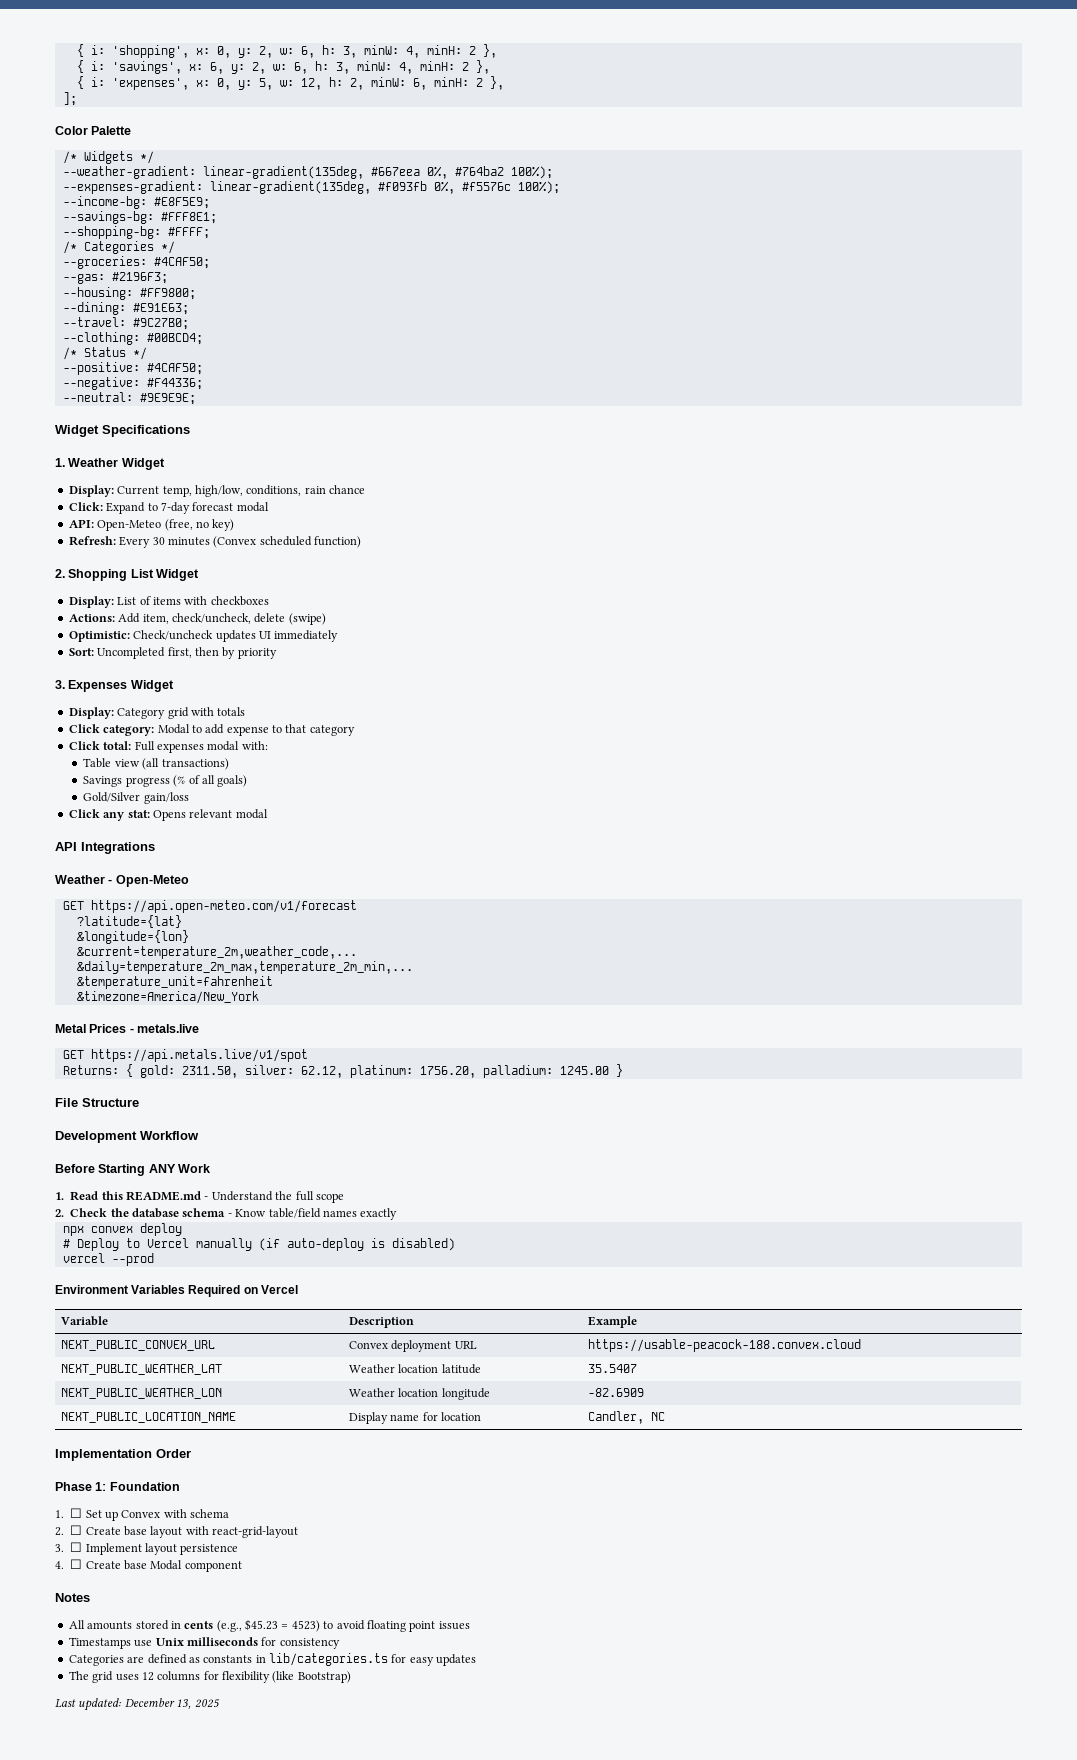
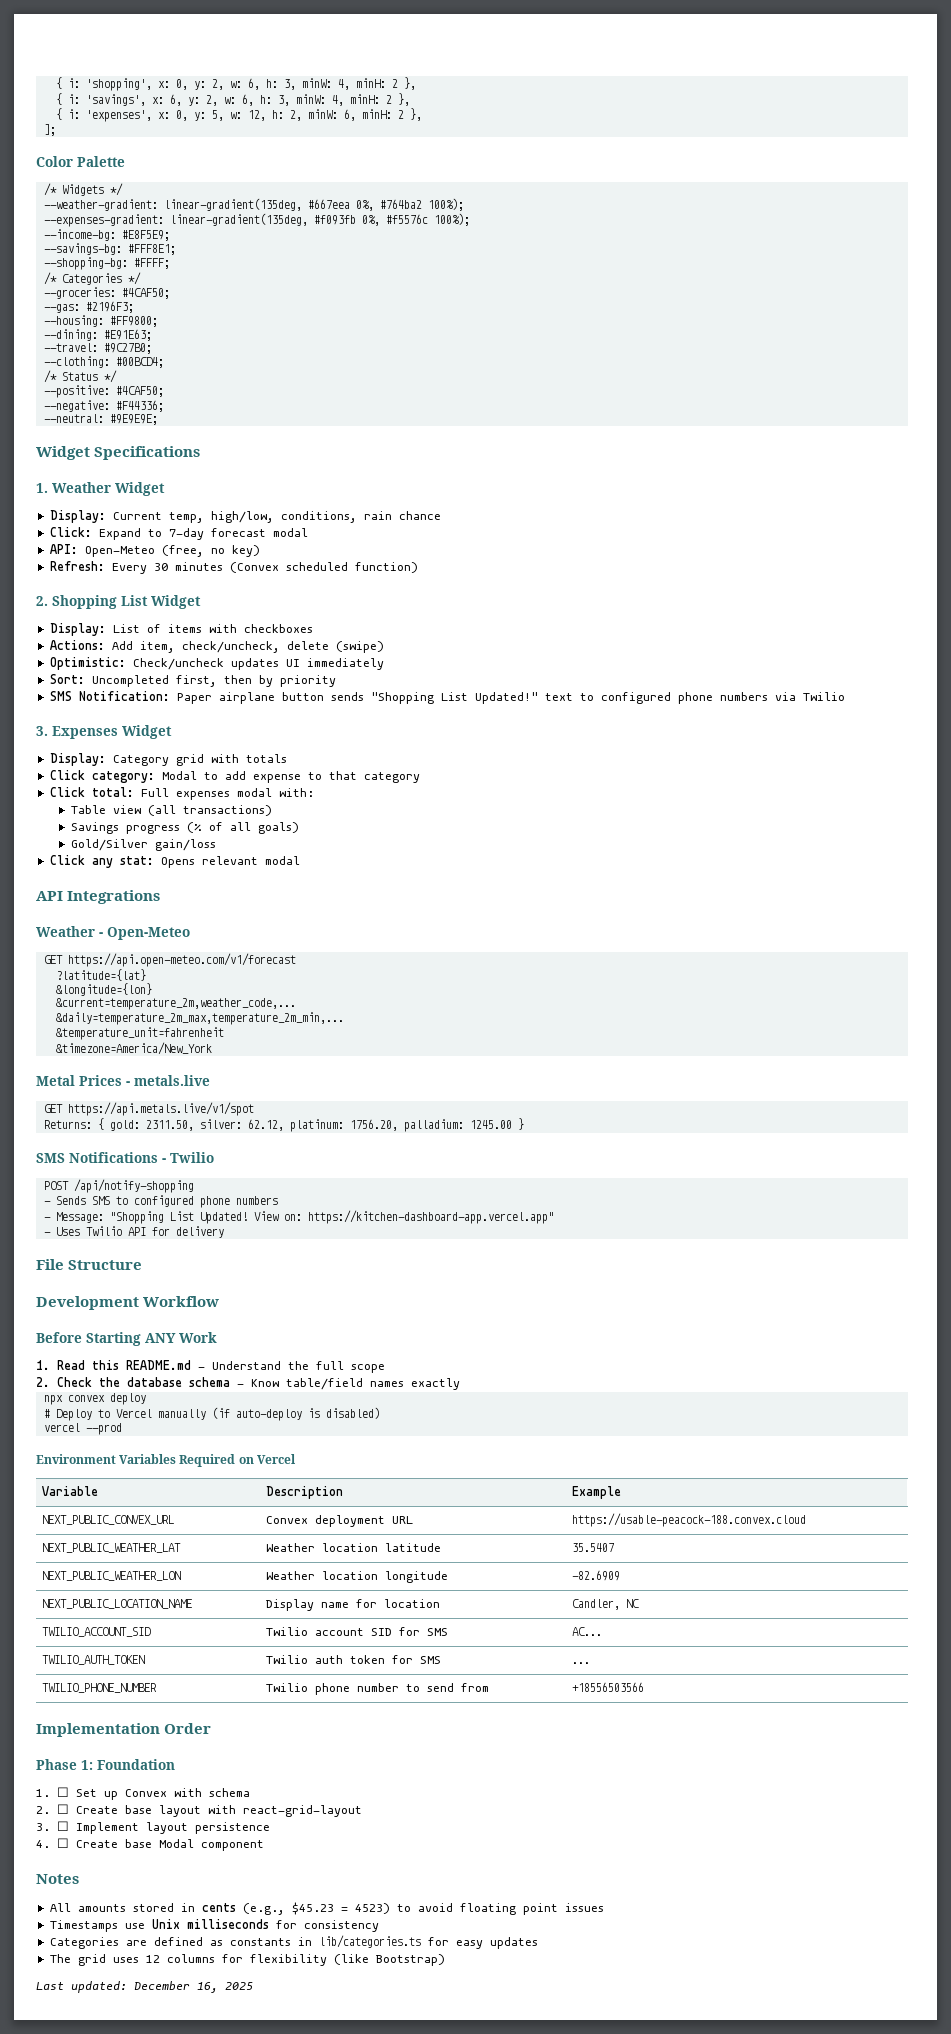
+ SMS Notification: Paper airplane button sends "Shopping List Updated!" text to configured phone numbers via Twilio
+ SMS Notifications - Twilio
+ POST /api/notify-shopping
+ - Sends SMS to configured phone numbers
+ - Message: "Shopping List Updated! View on: https://kitchen-dashboard-app.vercel.app"
+ - Uses Twilio API for delivery
+ TWILIO_ACCOUNT_SID | Twilio account SID for SMS | AC...
+ TWILIO_AUTH_TOKEN | Twilio auth token for SMS | ...
+ TWILIO_PHONE_NUMBER | Twilio phone number to send from | +18556503566
- Last updated: December 13, 2025
+ Last updated: December 16, 2025

